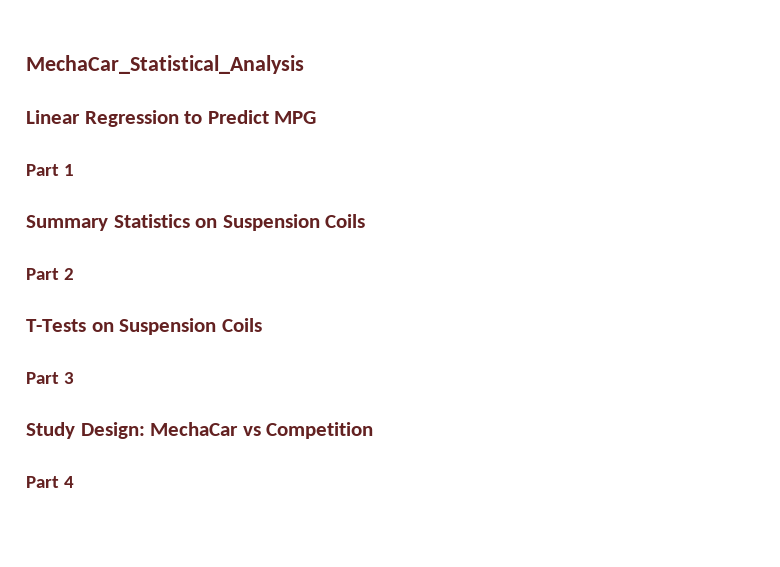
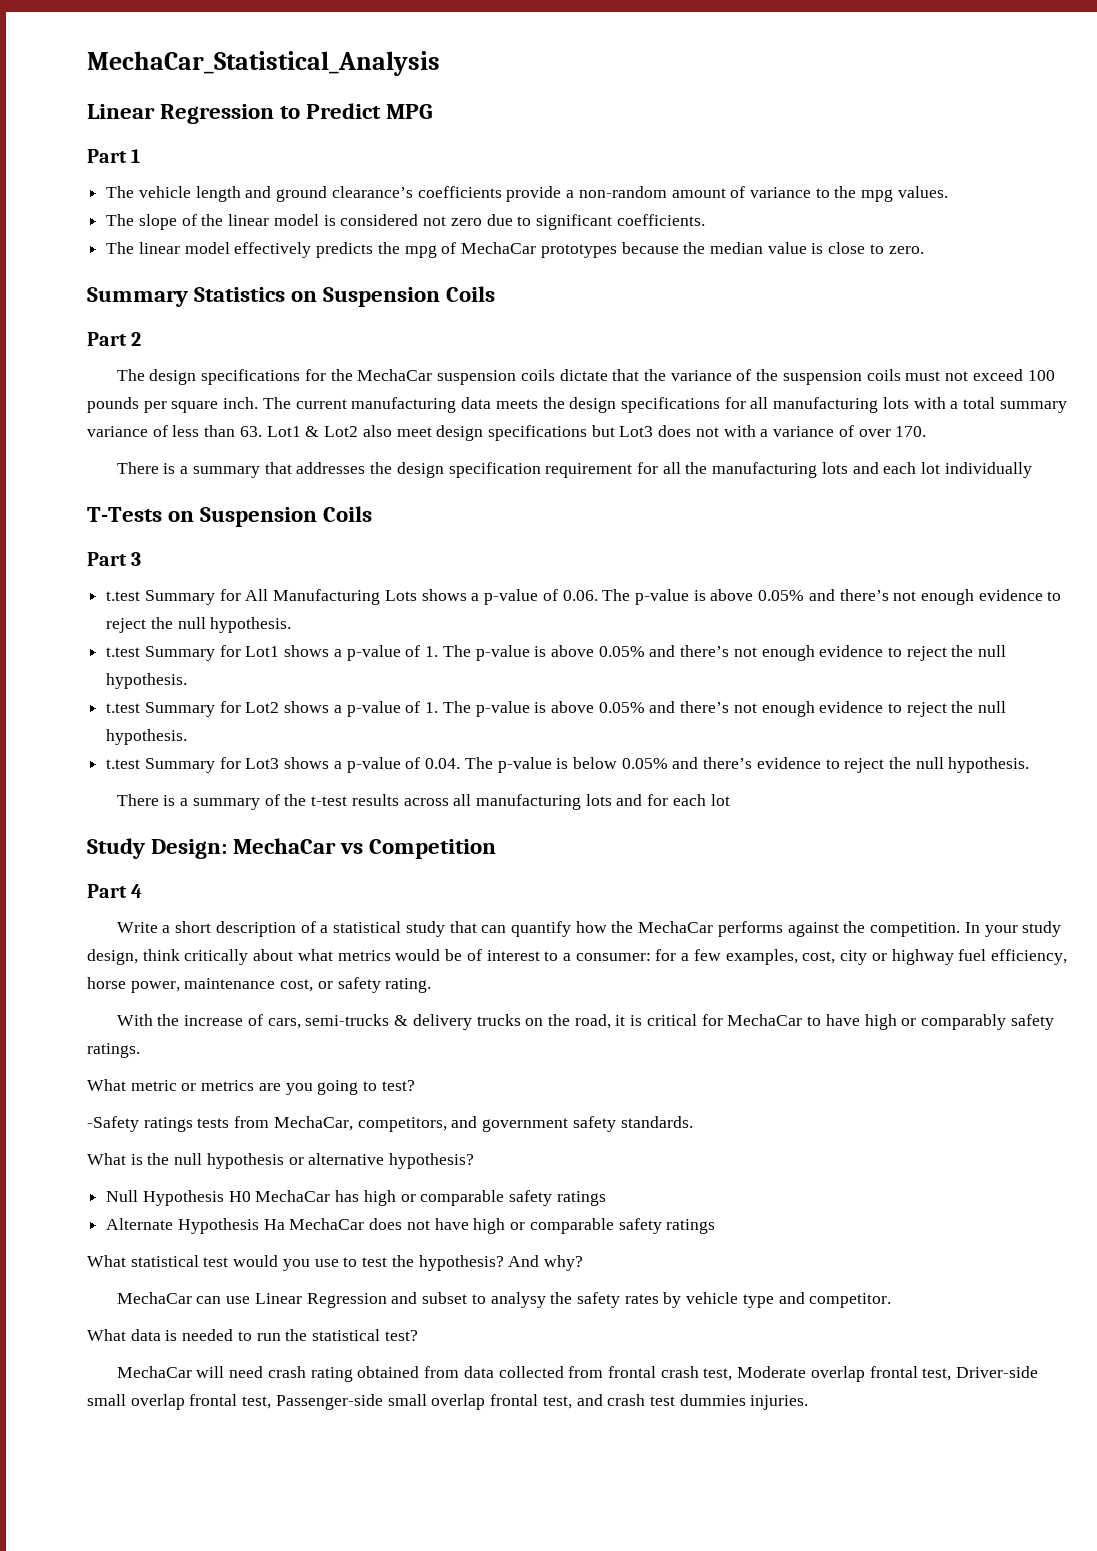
+ The vehicle length and ground clearance’s coefficients provide a non-random amount of variance to the mpg values.
+ The slope of the linear model is considered not zero due to significant coefficients.
+ The linear model effectively predicts the mpg of MechaCar prototypes because the median value is close to zero.
+ The design specifications for the MechaCar suspension coils dictate that the variance of the suspension coils must not exceed 100 pounds per square inch. The current manufacturing data meets the design specifications for all manufacturing lots with a total summary variance of less than 63. Lot1 & Lot2 also meet design specifications but Lot3 does not with a variance of over 170.
+ There is a summary that addresses the design specification requirement for all the manufacturing lots and each lot individually
+ t.test Summary for All Manufacturing Lots shows a p-value of 0.06. The p-value is above 0.05% and there’s not enough evidence to reject the null hypothesis.
+ t.test Summary for Lot1 shows a p-value of 1. The p-value is above 0.05% and there’s not enough evidence to reject the null hypothesis.
+ t.test Summary for Lot2 shows a p-value of 1. The p-value is above 0.05% and there’s not enough evidence to reject the null hypothesis.
+ t.test Summary for Lot3 shows a p-value of 0.04. The p-value is below 0.05% and there’s evidence to reject the null hypothesis.
+ There is a summary of the t-test results across all manufacturing lots and for each lot
+ Write a short description of a statistical study that can quantify how the MechaCar performs against the competition. In your study design, think critically about what metrics would be of interest to a consumer: for a few examples, cost, city or highway fuel efficiency, horse power, maintenance cost, or safety rating.
+ With the increase of cars, semi-trucks & delivery trucks on the road, it is critical for MechaCar to have high or comparably safety ratings.
+ What metric or metrics are you going to test?
+ -Safety ratings tests from MechaCar, competitors, and government safety standards.
+ What is the null hypothesis or alternative hypothesis?
+ Null Hypothesis H0 MechaCar has high or comparable safety ratings
+ Alternate Hypothesis Ha MechaCar does not have high or comparable safety ratings
+ What statistical test would you use to test the hypothesis? And why?
+ MechaCar can use Linear Regression and subset to analysy the safety rates by vehicle type and competitor.
+ What data is needed to run the statistical test?
+ MechaCar will need crash rating obtained from data collected from frontal crash test, Moderate overlap frontal test, Driver-side small overlap frontal test, Passenger-side small overlap frontal test, and crash test dummies injuries.

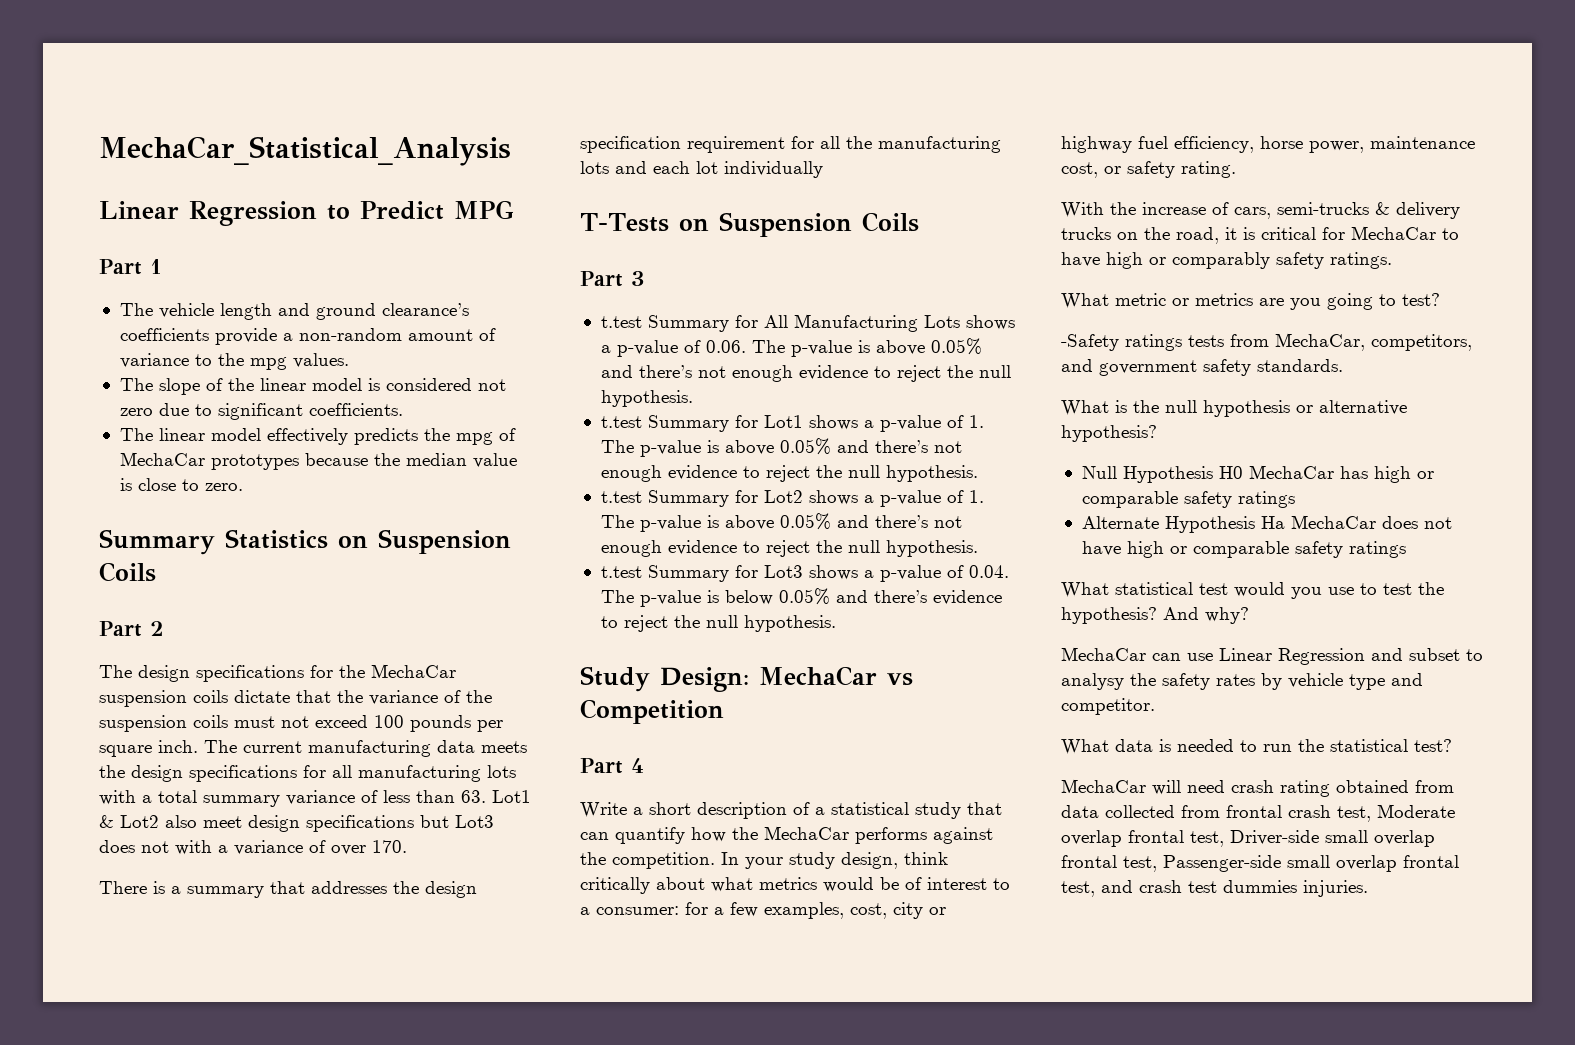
- There is a summary of the t-test results across all manufacturing lots and for each lot

